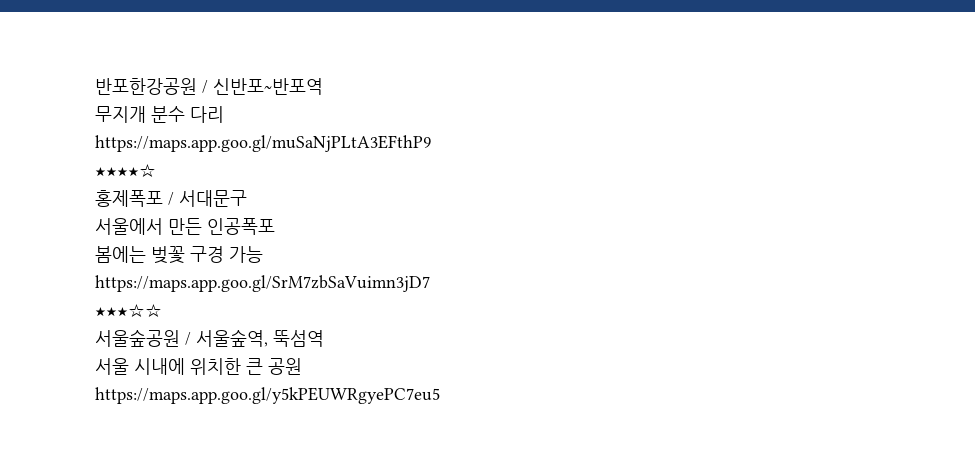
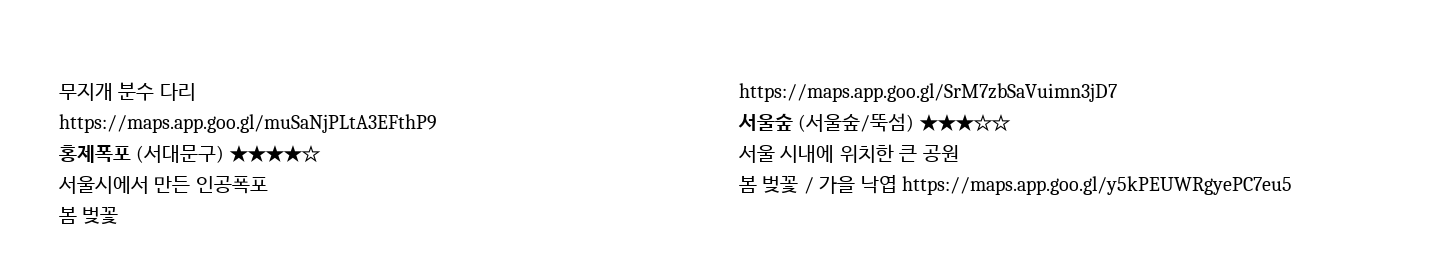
- 반포한강공원 / 신반포~반포역
- ★★★★☆
+ 홍제폭포 (서대문구) ★★★★☆
- 홍제폭포 / 서대문구
- 서울에서 만든 인공폭포
- 봄에는 벚꽃 구경 가능
+ 서울시에서 만든 인공폭포
+ 봄 벚꽃
- ★★★☆☆
+ 서울숲 (서울숲/뚝섬) ★★★☆☆
- 서울숲공원 / 서울숲역, 뚝섬역
- https://maps.app.goo.gl/y5kPEUWRgyePC7eu5
+ 봄 벚꽃 / 가을 낙엽 https://maps.app.goo.gl/y5kPEUWRgyePC7eu5

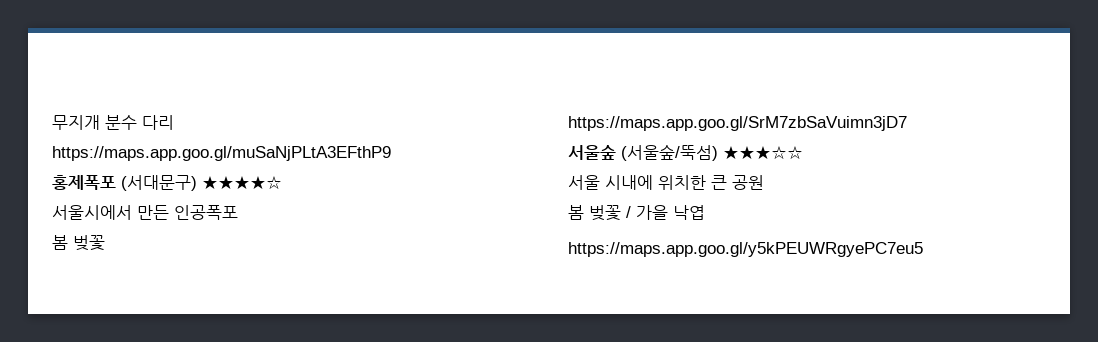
- 봄 벚꽃 / 가을 낙엽 https://maps.app.goo.gl/y5kPEUWRgyePC7eu5
+ 봄 벚꽃 / 가을 낙엽
+ https://maps.app.goo.gl/y5kPEUWRgyePC7eu5

